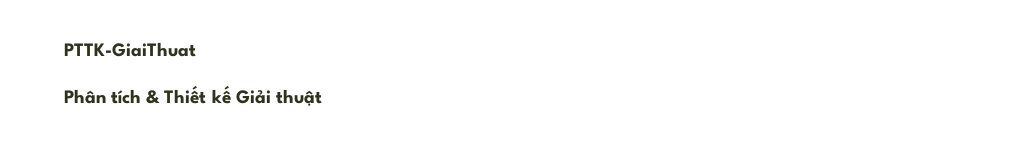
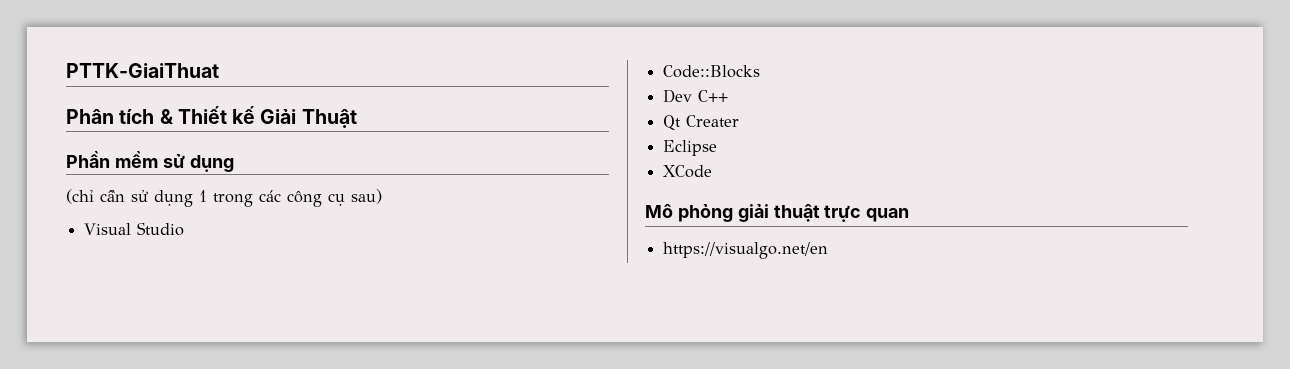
- Phân tích & Thiết kế Giải thuật
+ Phân tích & Thiết kế Giải Thuật
+ Phần mềm sử dụng
+ (chỉ cần sử dụng 1 trong các công cụ sau)
+ Visual Studio
+ Code::Blocks
+ Dev C++
+ Qt Creater
+ Eclipse
+ XCode
+ Mô phỏng giải thuật trực quan
+ https://visualgo.net/en

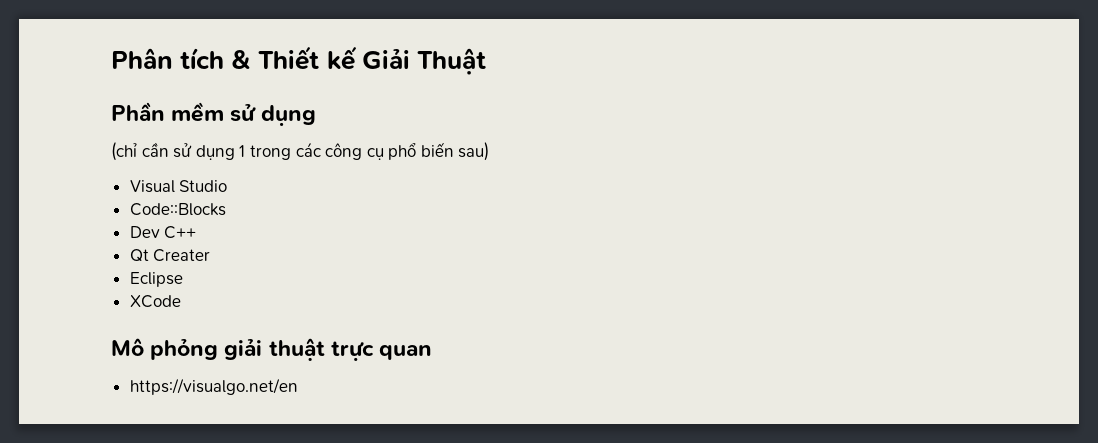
- PTTK-GiaiThuat
- (chỉ cần sử dụng 1 trong các công cụ sau)
+ (chỉ cần sử dụng 1 trong các công cụ phổ biến sau)

